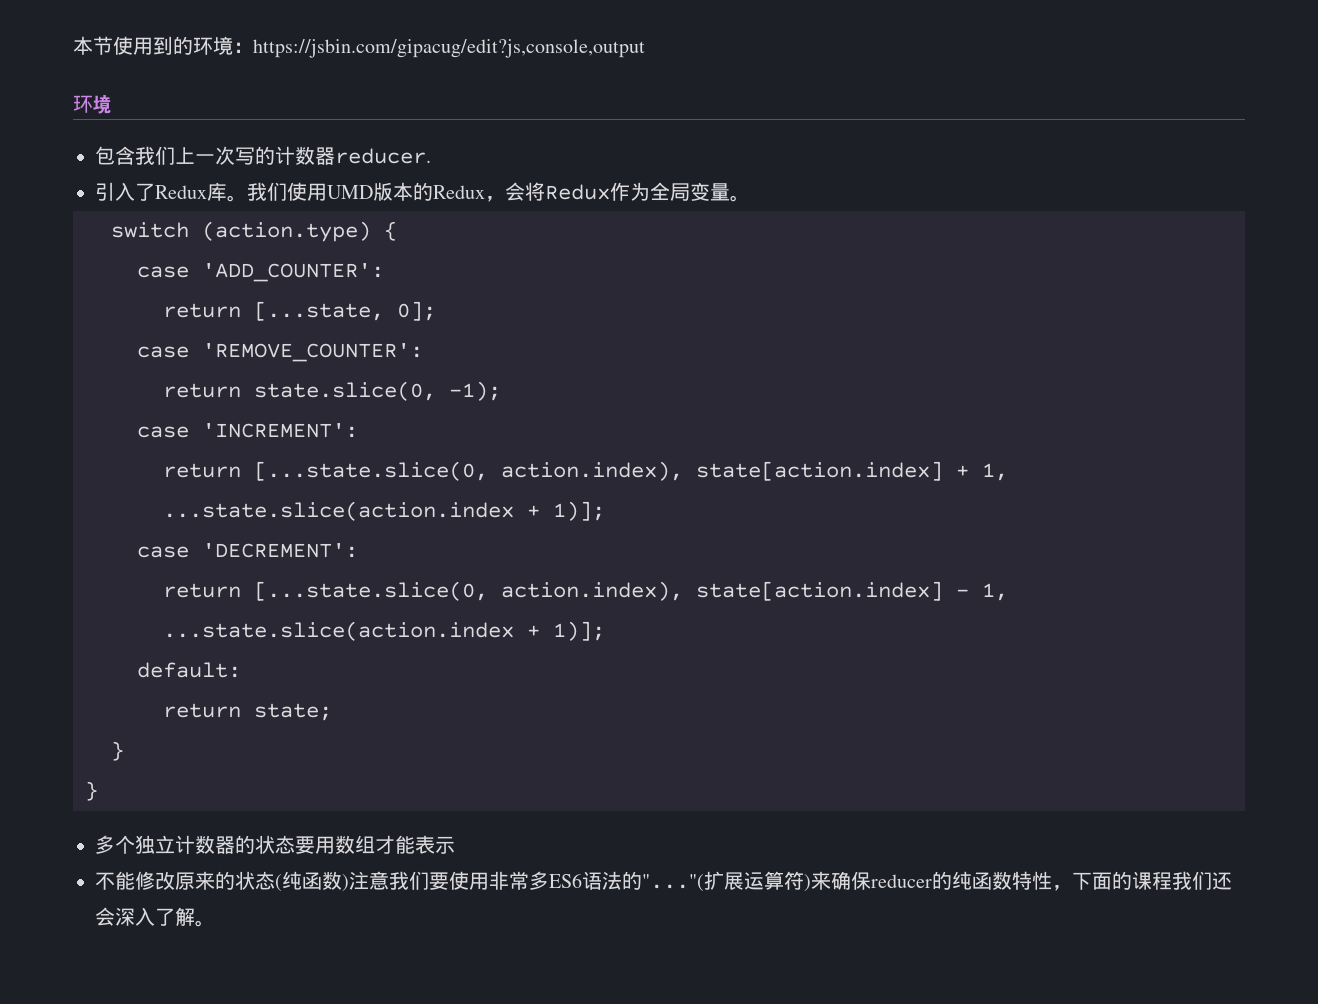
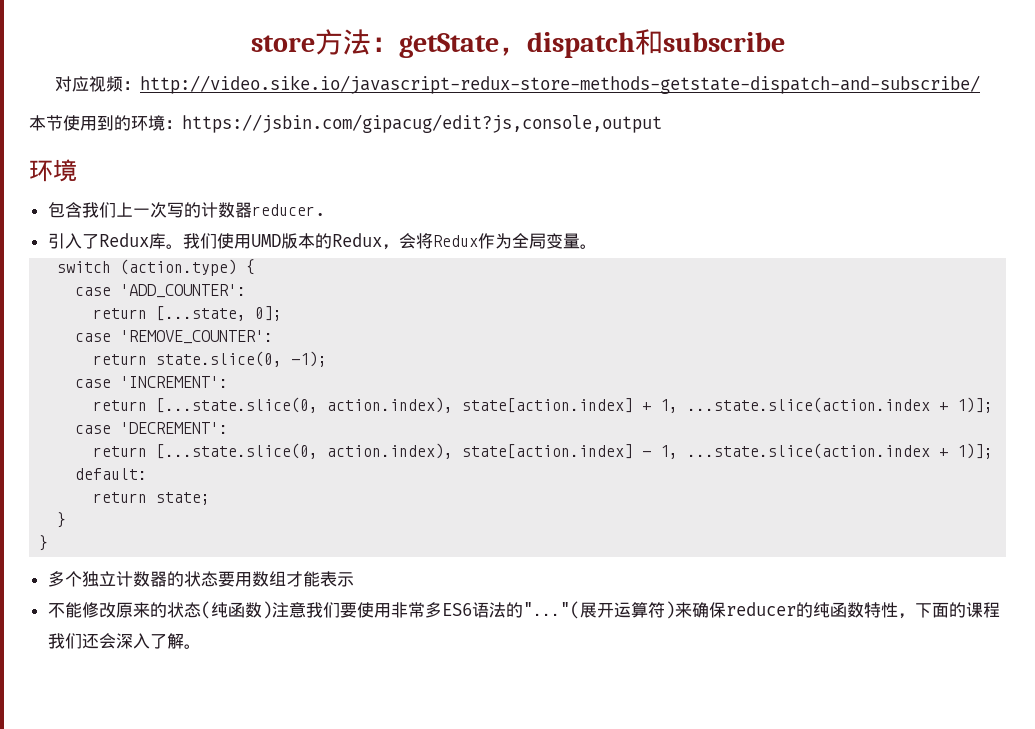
+ store方法：getState，dispatch和subscribe
+ 对应视频：http://video.sike.io/javascript-redux-store-methods-getstate-dispatch-and-subscribe/
- 不能修改原来的状态(纯函数)注意我们要使用非常多ES6语法的"..."(扩展运算符)来确保reducer的纯函数特性，下面的课程我们还会深入了解。
+ 不能修改原来的状态(纯函数)注意我们要使用非常多ES6语法的"..."(展开运算符)来确保reducer的纯函数特性，下面的课程我们还会深入了解。

